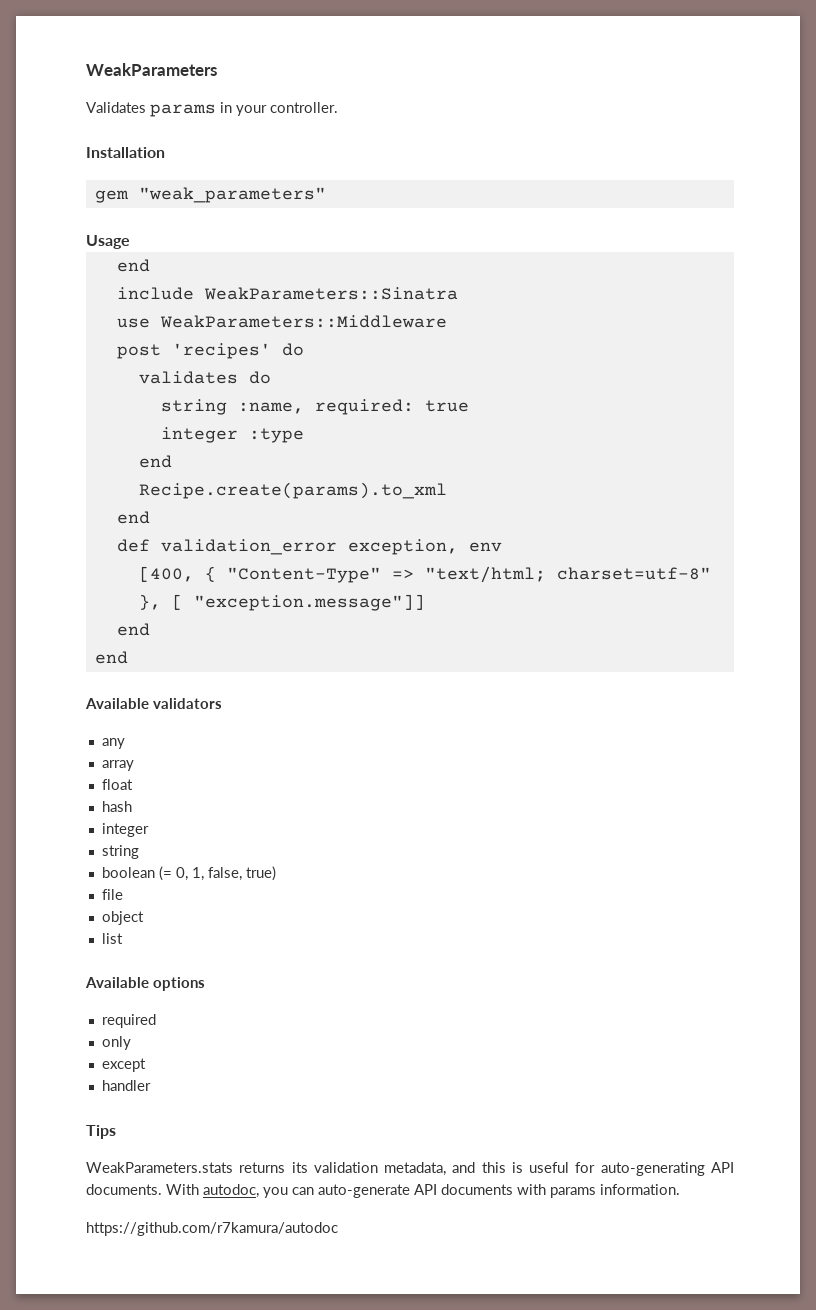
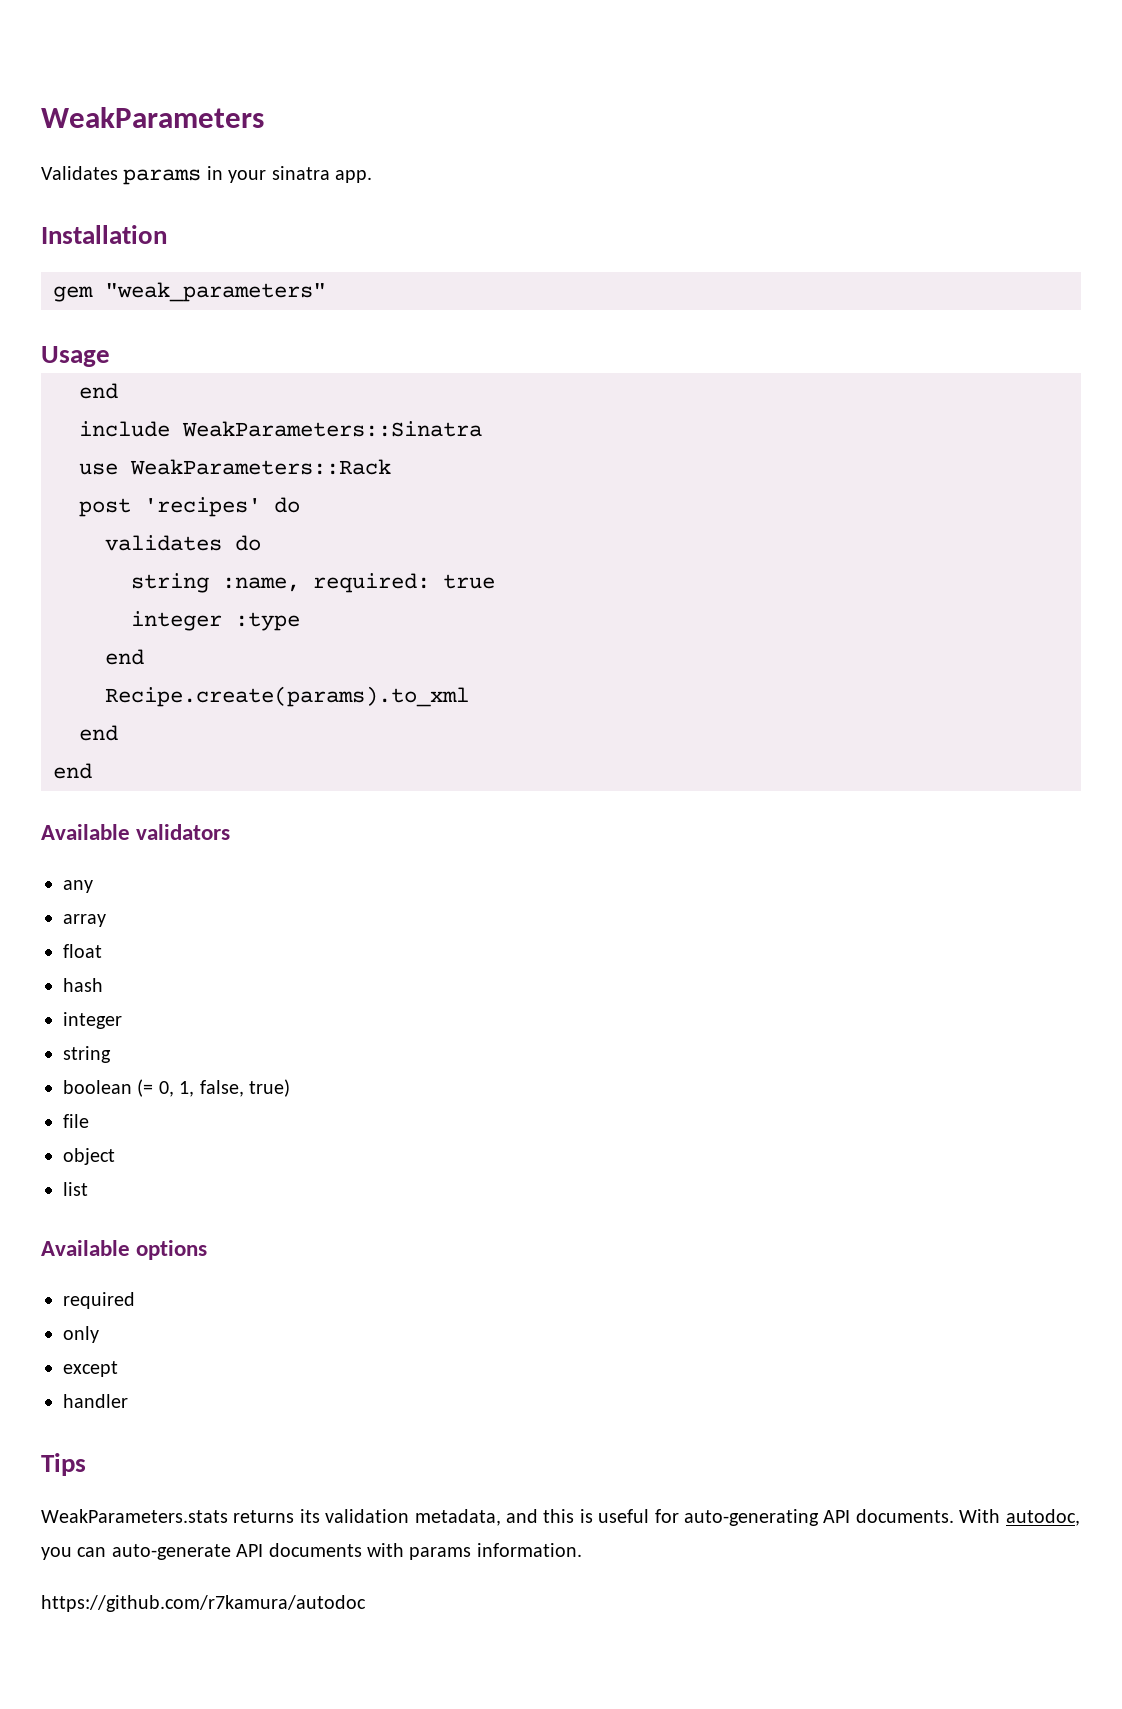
- Validates params in your controller.
+ Validates params in your sinatra app.
- use WeakParameters::Middleware
+ use WeakParameters::Rack
- def validation_error exception, env
- [400, { "Content-Type" => "text/html; charset=utf-8" }, [ "exception.message"]]
- end

